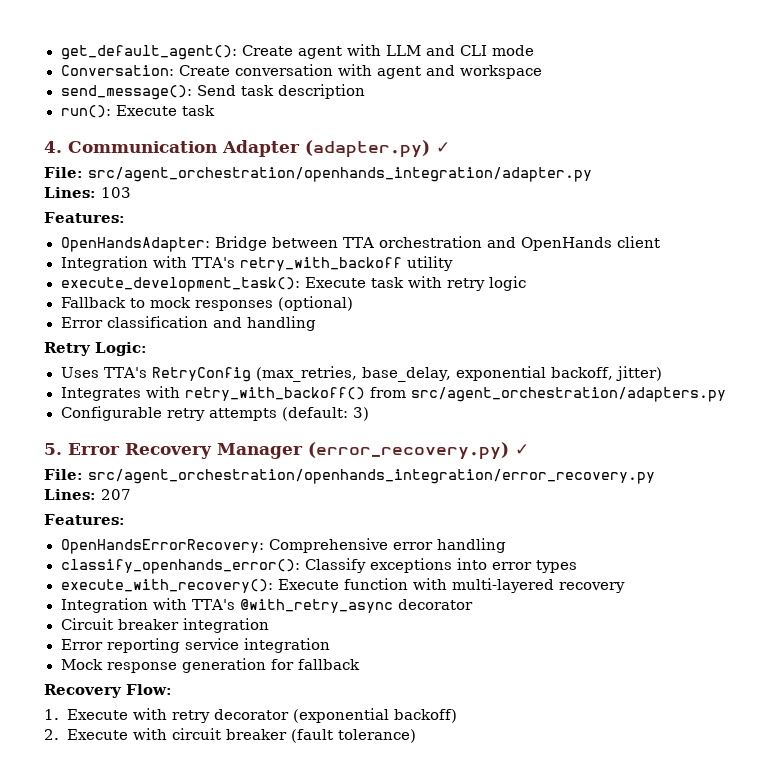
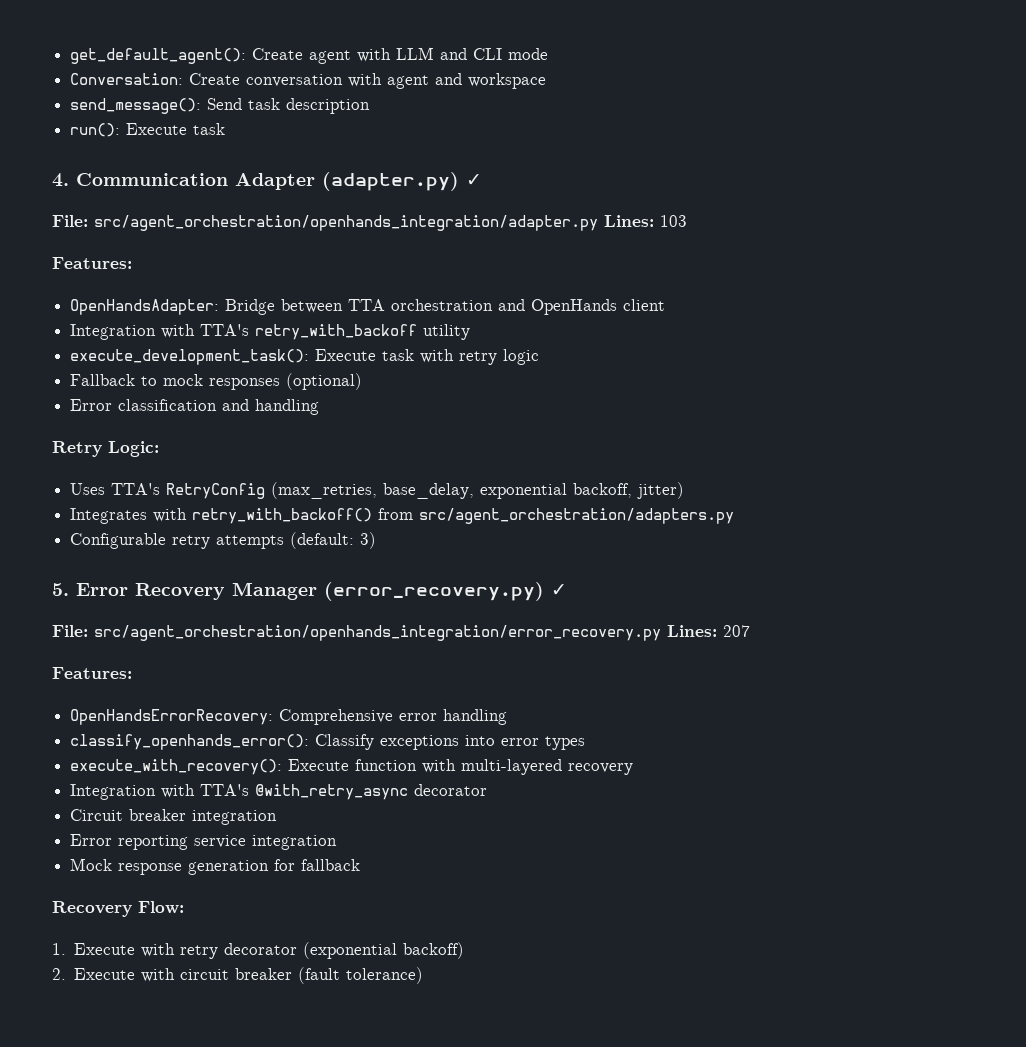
- File: src/agent_orchestration/openhands_integration/adapter.py
- Lines: 103
+ File: src/agent_orchestration/openhands_integration/adapter.py Lines: 103
- File: src/agent_orchestration/openhands_integration/error_recovery.py
- Lines: 207
+ File: src/agent_orchestration/openhands_integration/error_recovery.py Lines: 207

